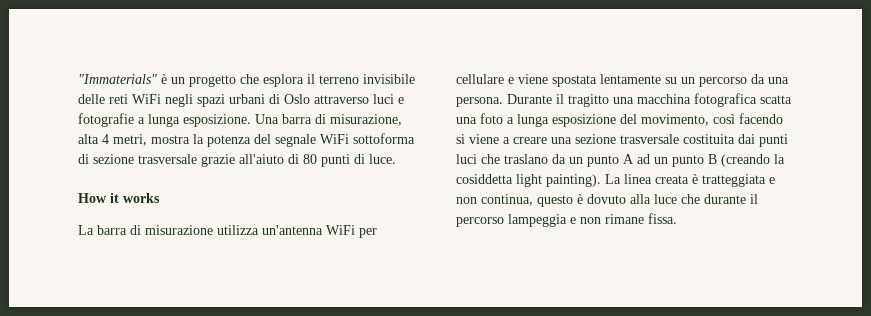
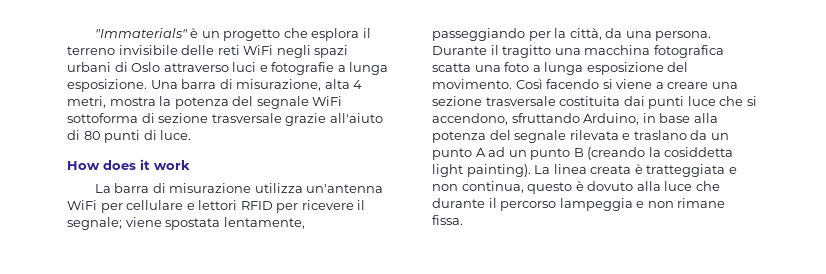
- How it works
+ How does it work
- La barra di misurazione utilizza un'antenna WiFi per cellulare e viene spostata lentamente su un percorso da una persona.
+ La barra di misurazione utilizza un'antenna WiFi per cellulare e lettori RFID per ricevere il segnale; viene spostata lentamente, passeggiando per la città, da una persona.
- Durante il tragitto una macchina fotografica scatta una foto a lunga esposizione del movimento, così facendo si viene a creare una sezione trasversale costituita dai punti luci che traslano da un punto A ad un punto B (creando la cosiddetta light painting).
+ Durante il tragitto una macchina fotografica scatta una foto a lunga esposizione del movimento. Così facendo si viene a creare una sezione trasversale costituita dai punti luce che si accendono, sfruttando Arduino, in base alla potenza del segnale rilevata e traslano da un punto A ad un punto B (creando la cosiddetta light painting).

